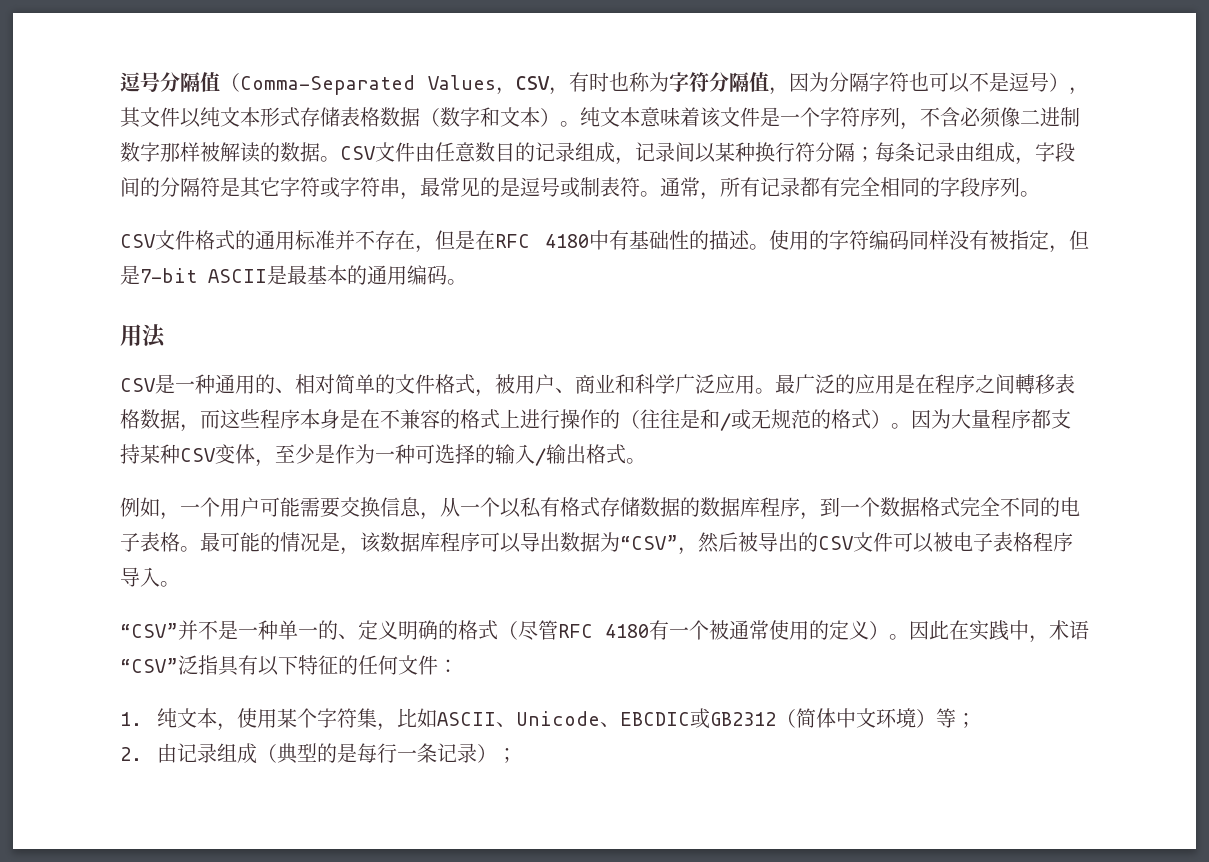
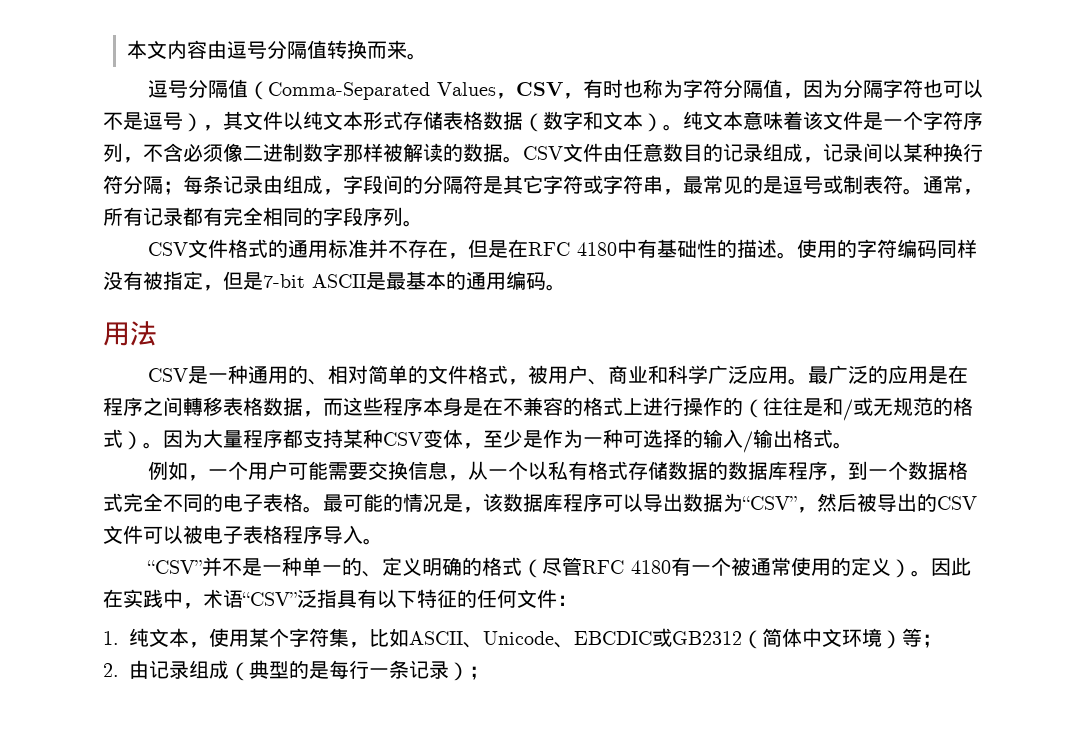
+ 本文内容由逗号分隔值转换而来。

